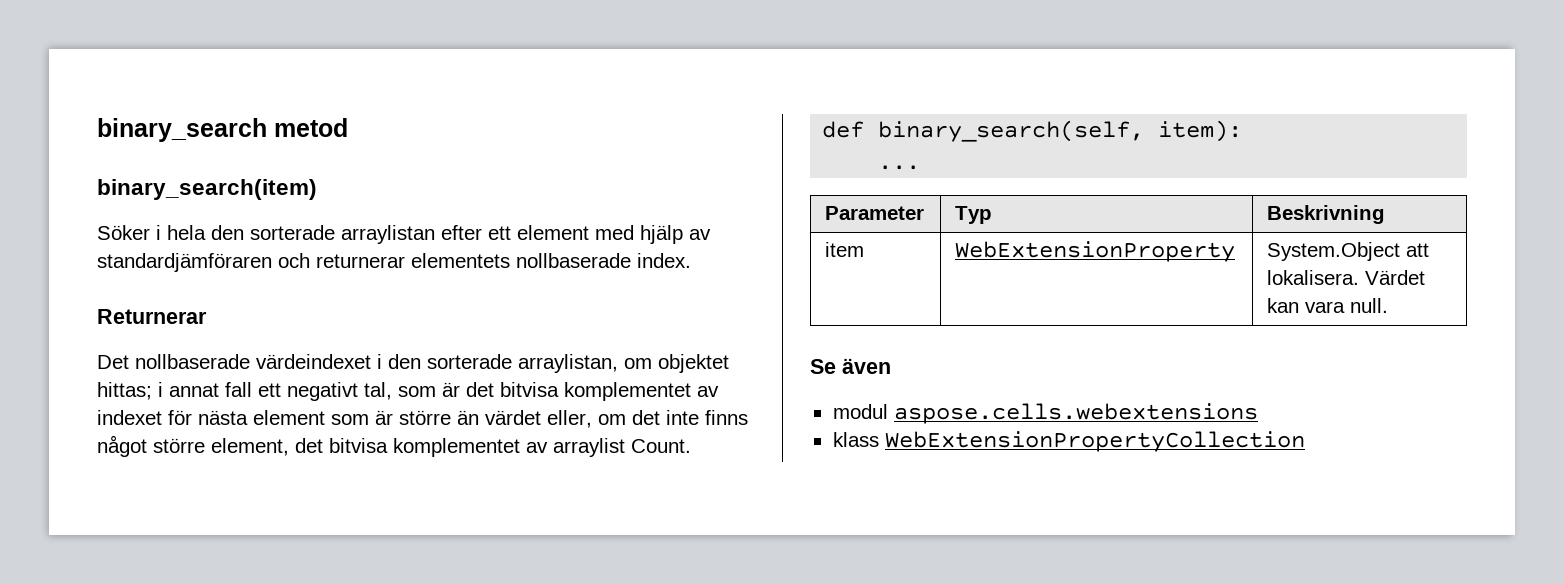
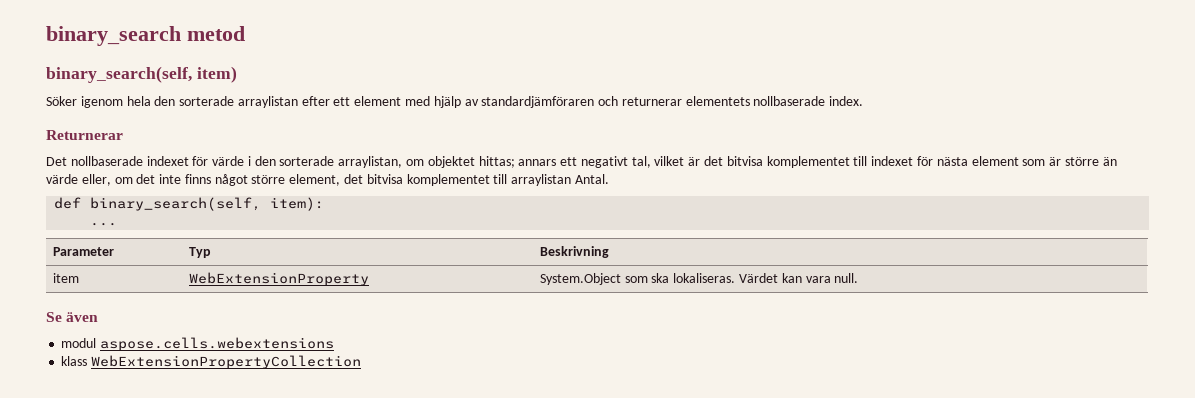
- binary_search(item)
+ binary_search(self, item)
- Söker i hela den sorterade arraylistan efter ett element med hjälp av standardjämföraren och returnerar elementets nollbaserade index.
+ Söker igenom hela den sorterade arraylistan efter ett element med hjälp av standardjämföraren och returnerar elementets nollbaserade index.
- Det nollbaserade värdeindexet i den sorterade arraylistan, om objektet hittas; i annat fall ett negativt tal, som är det bitvisa komplementet av indexet för nästa element som är större än värdet eller, om det inte finns något större element, det bitvisa komplementet av arraylist Count.
+ Det nollbaserade indexet för värde i den sorterade arraylistan, om objektet hittas; annars ett negativt tal, vilket är det bitvisa komplementet till indexet för nästa element som är större än värde eller, om det inte finns något större element, det bitvisa komplementet till arraylistan Antal.
- item | WebExtensionProperty | System.Object att lokalisera. Värdet kan vara null.
+ item | WebExtensionProperty | System.Object som ska lokaliseras. Värdet kan vara null.

